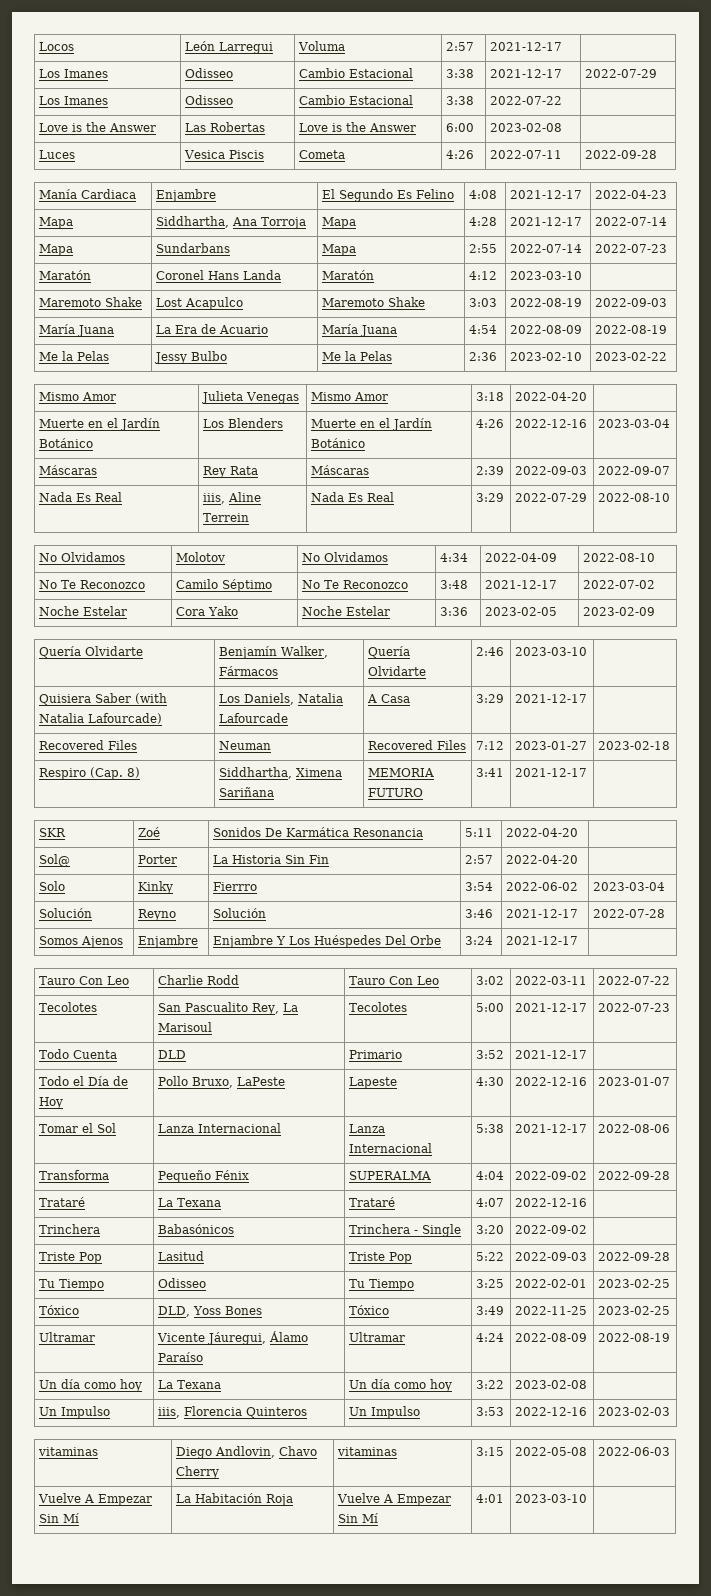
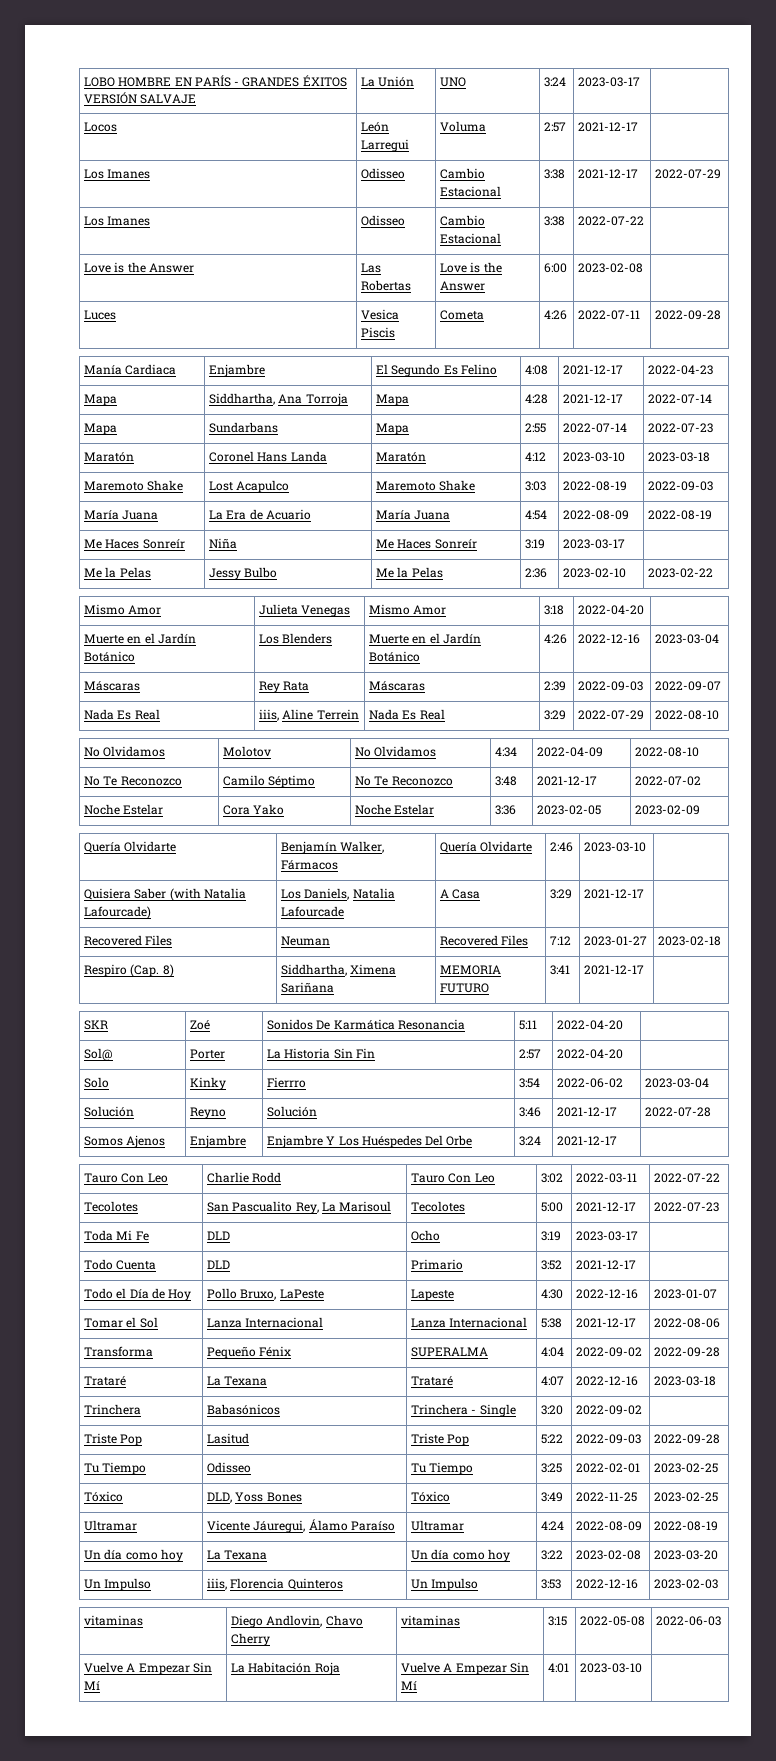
+ LOBO HOMBRE EN PARÍS - GRANDES ÉXITOS VERSIÓN SALVAJE | La Unión | UNO | 3:24 | 2023-03-17 |
- Maratón | Coronel Hans Landa | Maratón | 4:12 | 2023-03-10 |
+ Maratón | Coronel Hans Landa | Maratón | 4:12 | 2023-03-10 | 2023-03-18
+ Me Haces Sonreír | Niña | Me Haces Sonreír | 3:19 | 2023-03-17 |
+ Toda Mi Fe | DLD | Ocho | 3:19 | 2023-03-17 |
- Trataré | La Texana | Trataré | 4:07 | 2022-12-16 |
+ Trataré | La Texana | Trataré | 4:07 | 2022-12-16 | 2023-03-18
- Un día como hoy | La Texana | Un día como hoy | 3:22 | 2023-02-08 |
+ Un día como hoy | La Texana | Un día como hoy | 3:22 | 2023-02-08 | 2023-03-20

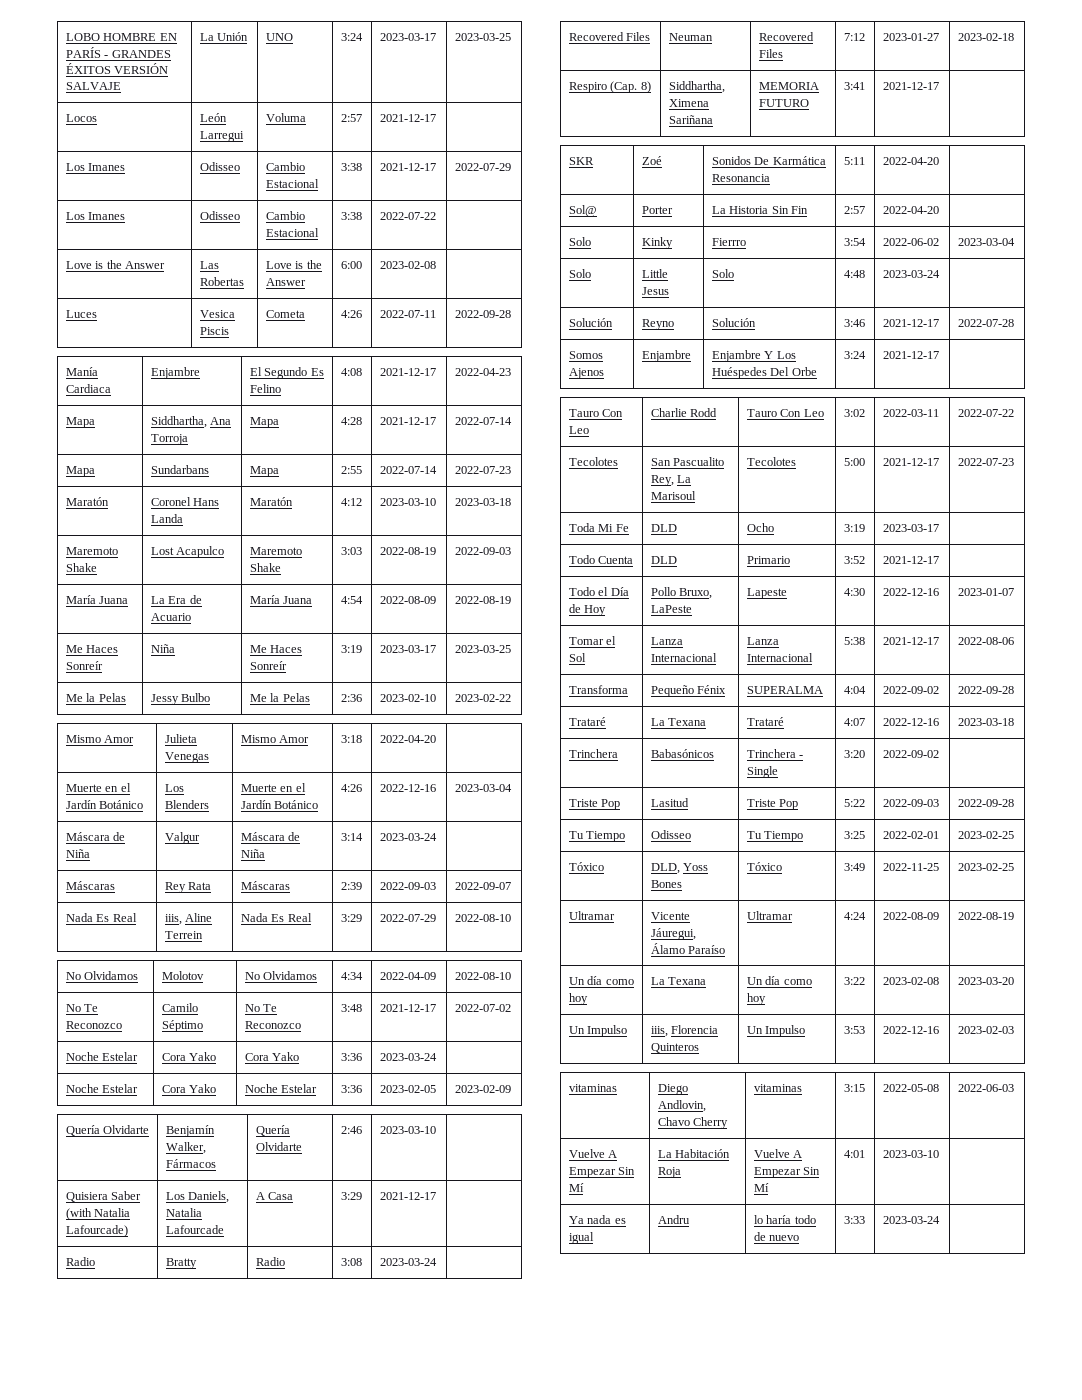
- LOBO HOMBRE EN PARÍS - GRANDES ÉXITOS VERSIÓN SALVAJE | La Unión | UNO | 3:24 | 2023-03-17 |
+ LOBO HOMBRE EN PARÍS - GRANDES ÉXITOS VERSIÓN SALVAJE | La Unión | UNO | 3:24 | 2023-03-17 | 2023-03-25
- Me Haces Sonreír | Niña | Me Haces Sonreír | 3:19 | 2023-03-17 |
+ Me Haces Sonreír | Niña | Me Haces Sonreír | 3:19 | 2023-03-17 | 2023-03-25
+ Máscara de Niña | Valgur | Máscara de Niña | 3:14 | 2023-03-24 |
+ Noche Estelar | Cora Yako | Cora Yako | 3:36 | 2023-03-24 |
+ Radio | Bratty | Radio | 3:08 | 2023-03-24 |
+ Solo | Little Jesus | Solo | 4:48 | 2023-03-24 |
+ Ya nada es igual | Andru | lo haría todo de nuevo | 3:33 | 2023-03-24 |

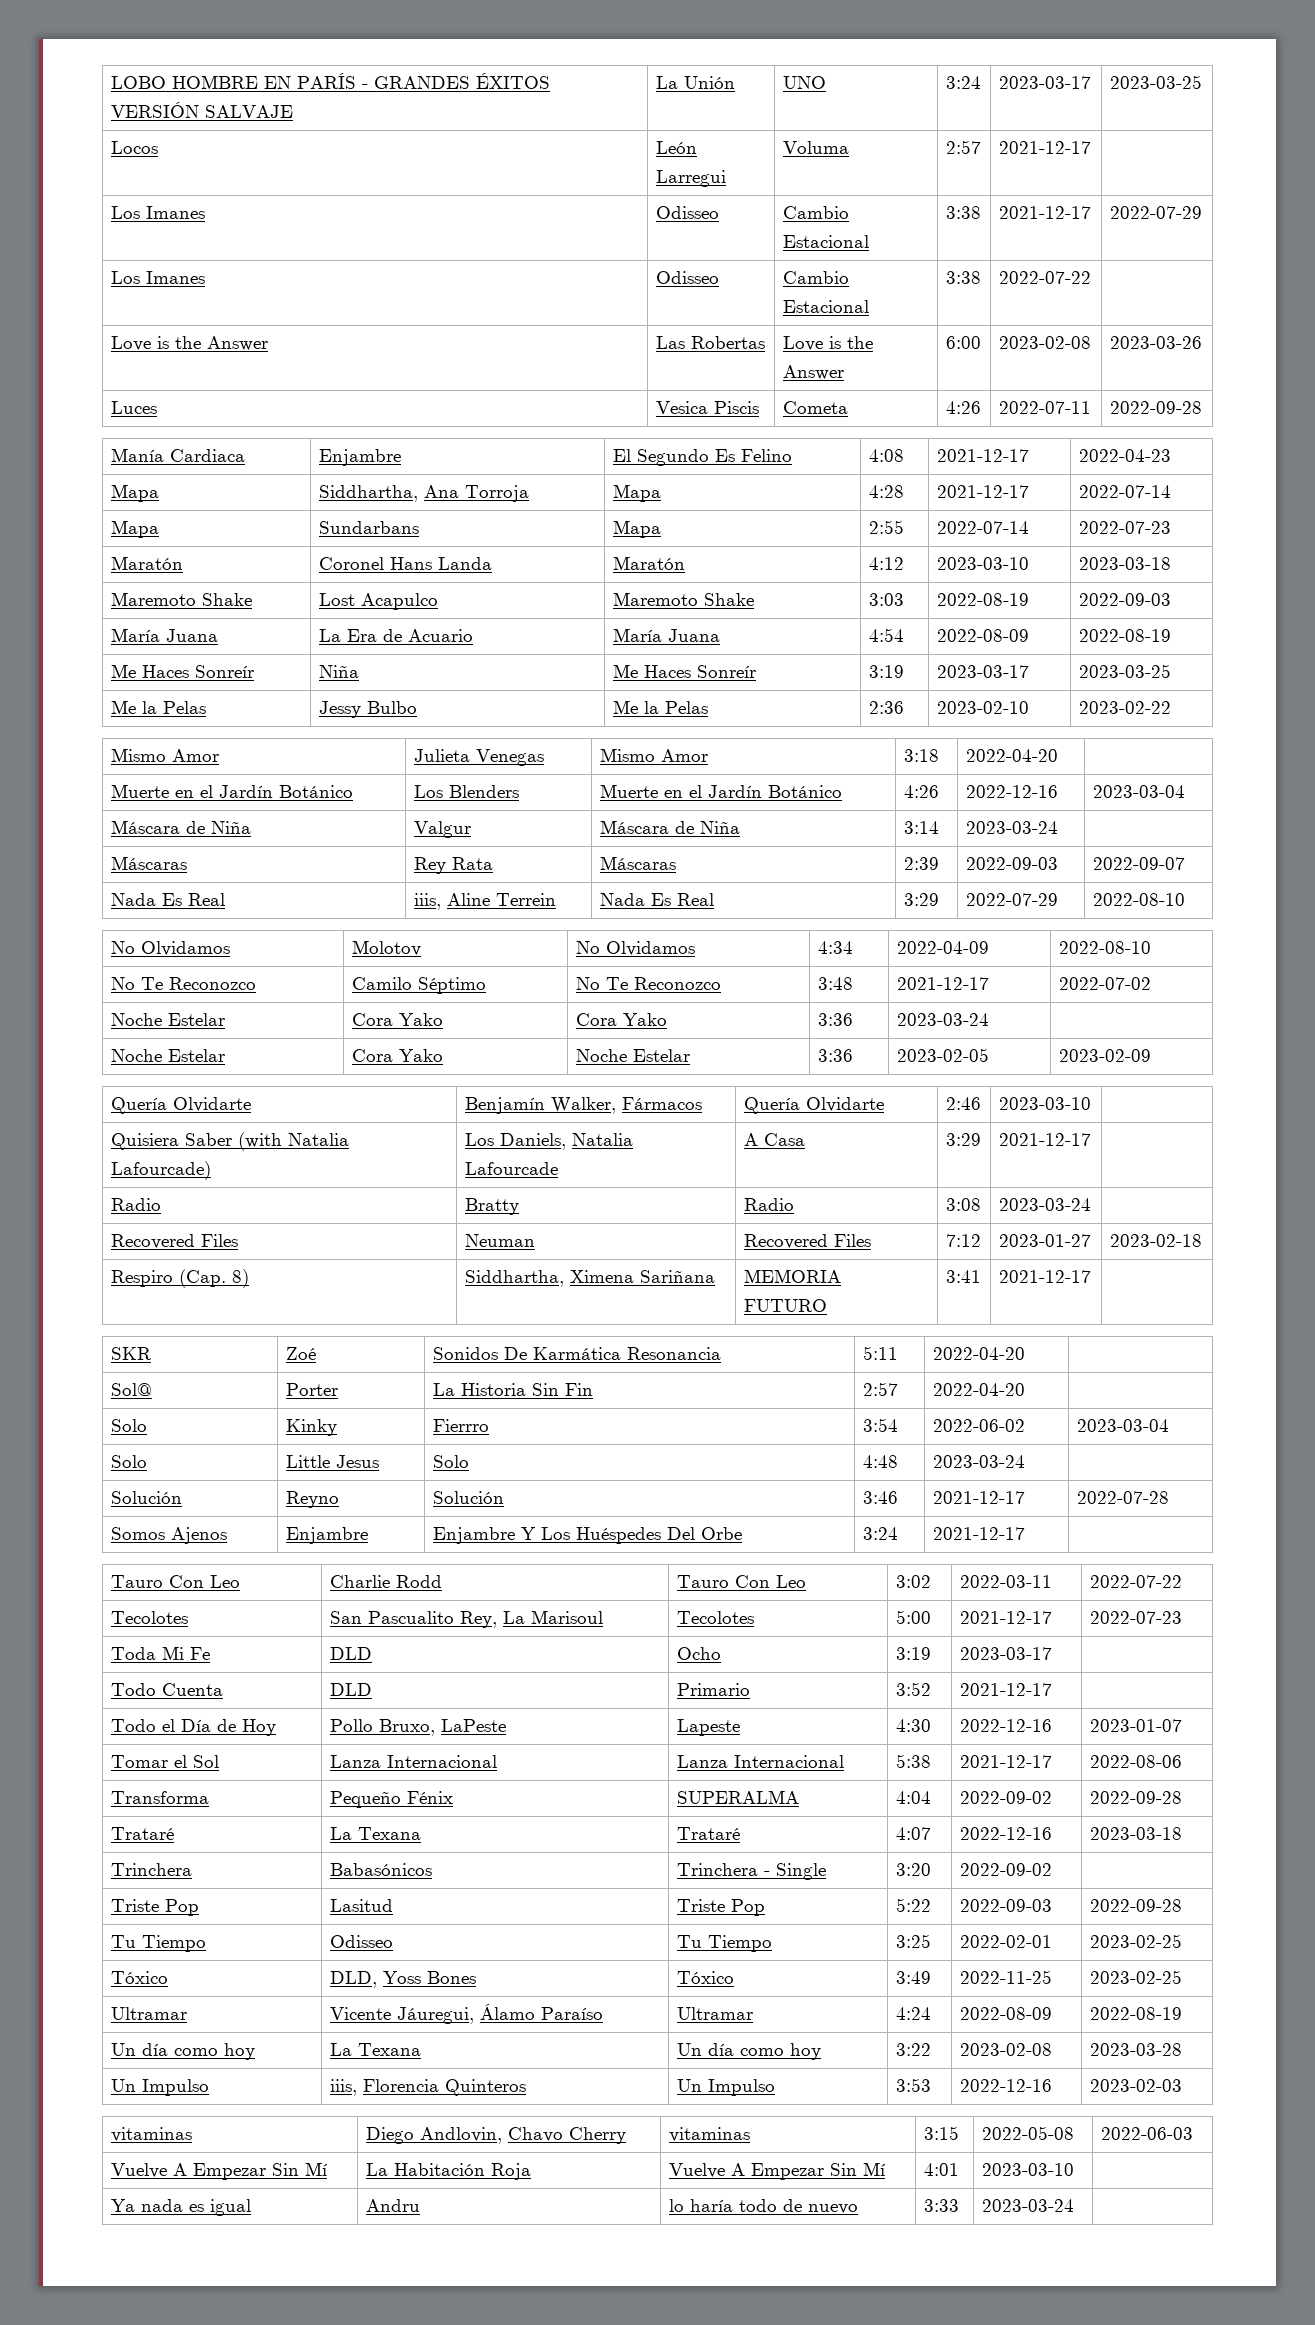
- Love is the Answer | Las Robertas | Love is the Answer | 6:00 | 2023-02-08 |
+ Love is the Answer | Las Robertas | Love is the Answer | 6:00 | 2023-02-08 | 2023-03-26
- Un día como hoy | La Texana | Un día como hoy | 3:22 | 2023-02-08 | 2023-03-20
+ Un día como hoy | La Texana | Un día como hoy | 3:22 | 2023-02-08 | 2023-03-28

